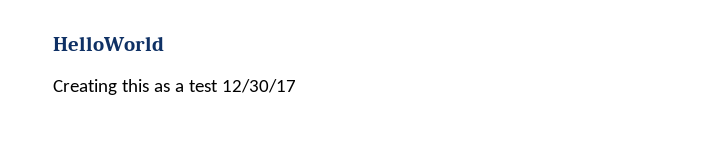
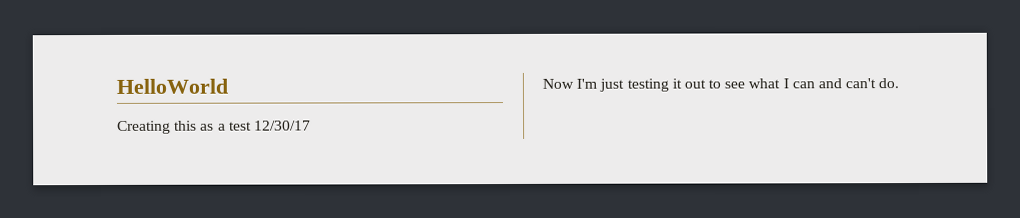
+ Now I'm just testing it out to see what I can and can't do.

